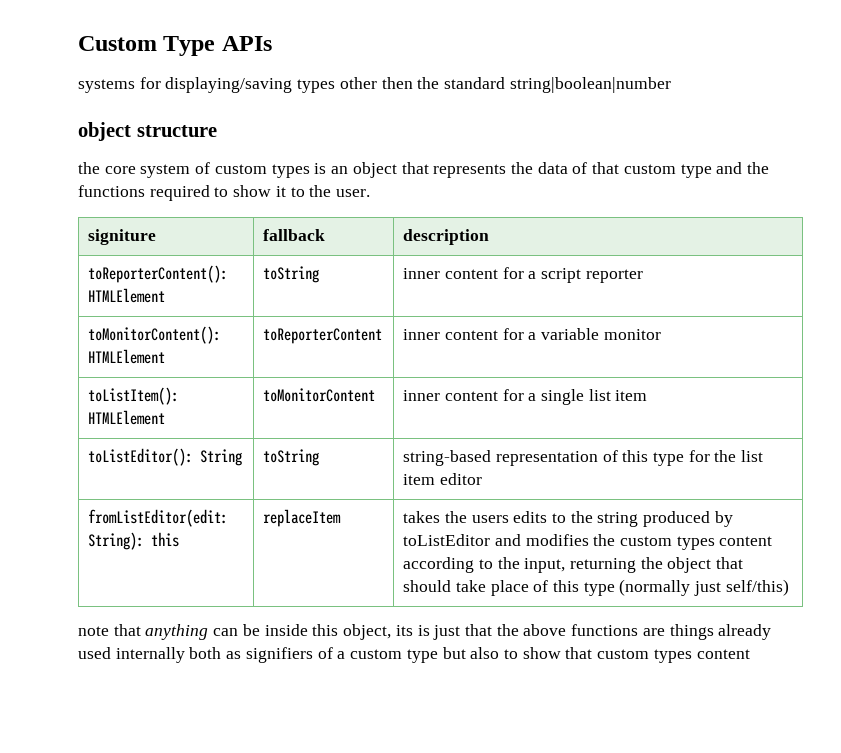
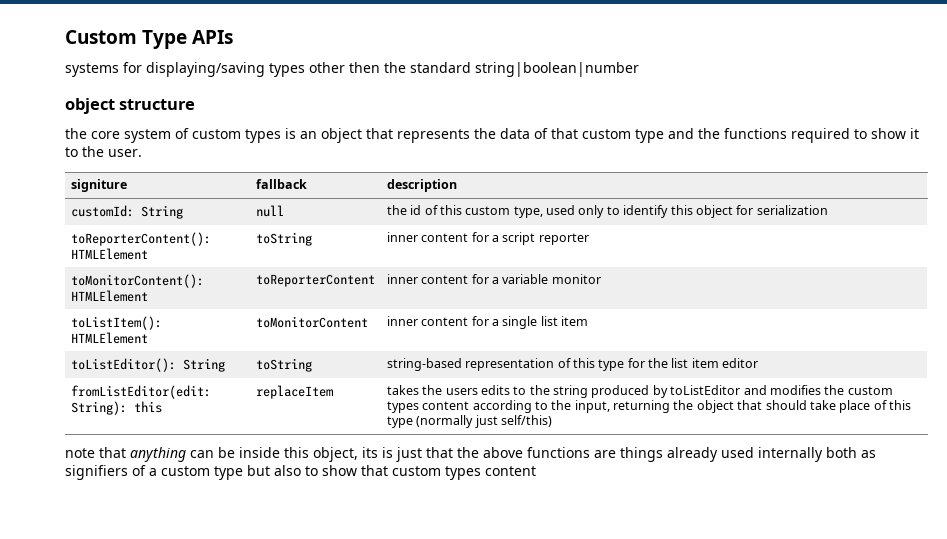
+ customId: String | null | the id of this custom type, used only to identify this object for serialization

